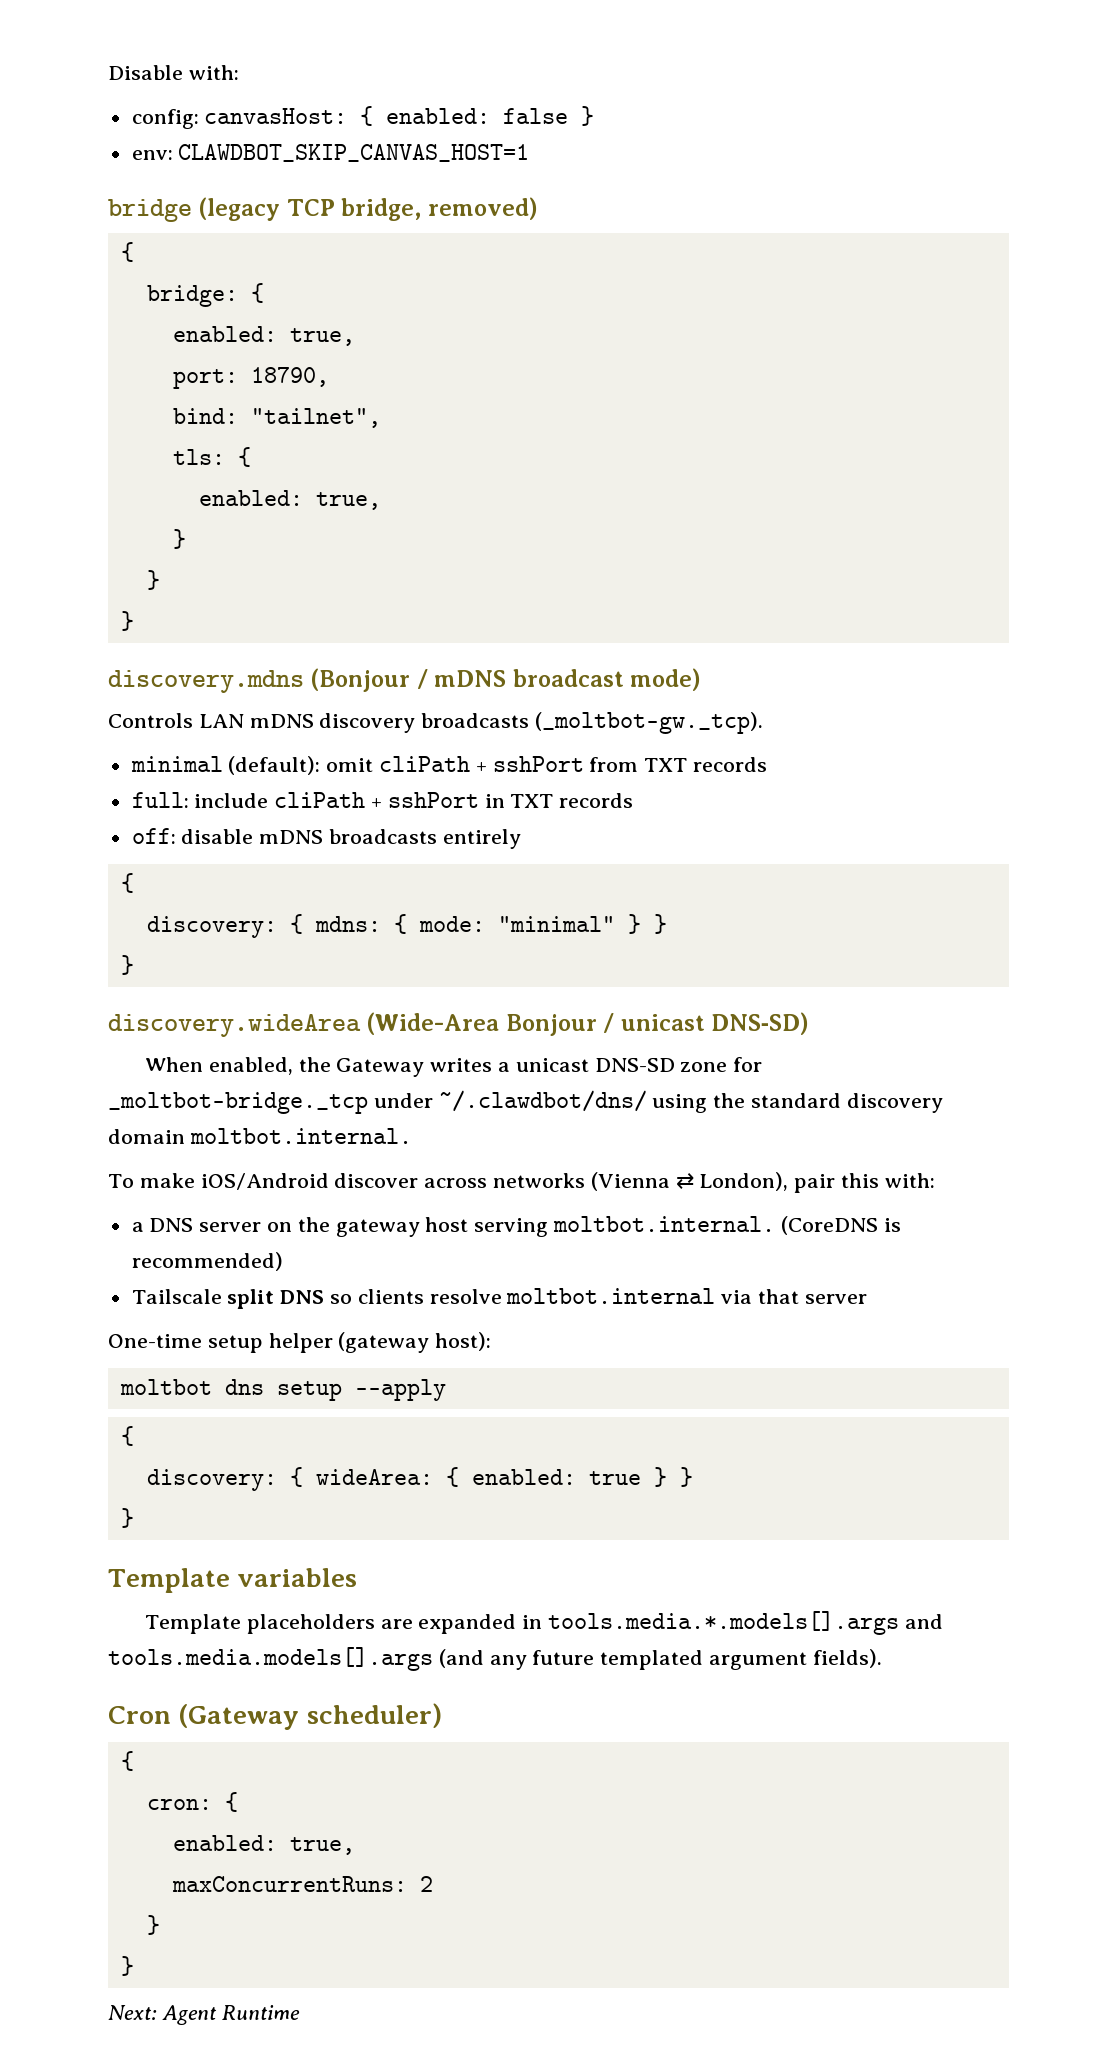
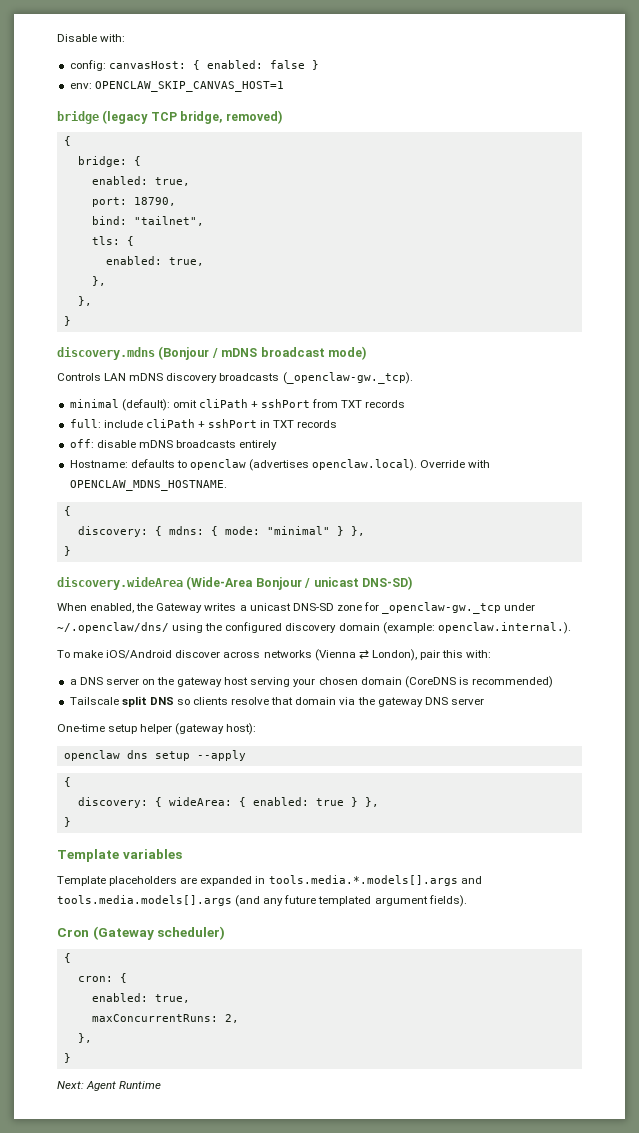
- env: CLAWDBOT_SKIP_CANVAS_HOST=1
+ env: OPENCLAW_SKIP_CANVAS_HOST=1
  tls: {
  enabled: true,
- }
- }
+ },
+ },
- Controls LAN mDNS discovery broadcasts (_moltbot-gw._tcp).
+ Controls LAN mDNS discovery broadcasts (_openclaw-gw._tcp).
+ Hostname: defaults to openclaw (advertises openclaw.local). Override with OPENCLAW_MDNS_HOSTNAME.
- discovery: { mdns: { mode: "minimal" } }
+ discovery: { mdns: { mode: "minimal" } },
- When enabled, the Gateway writes a unicast DNS-SD zone for _moltbot-bridge._tcp under ~/.clawdbot/dns/ using the standard discovery domain moltbot.internal.
+ When enabled, the Gateway writes a unicast DNS-SD zone for _openclaw-gw._tcp under ~/.openclaw/dns/ using the configured discovery domain (example: openclaw.internal.).
- a DNS server on the gateway host serving moltbot.internal. (CoreDNS is recommended)
+ a DNS server on the gateway host serving your chosen domain (CoreDNS is recommended)
- Tailscale split DNS so clients resolve moltbot.internal via that server
+ Tailscale split DNS so clients resolve that domain via the gateway DNS server
- moltbot dns setup --apply
+ openclaw dns setup --apply
- discovery: { wideArea: { enabled: true } }
+ discovery: { wideArea: { enabled: true } },
- maxConcurrentRuns: 2
- }
+ maxConcurrentRuns: 2,
+ },

